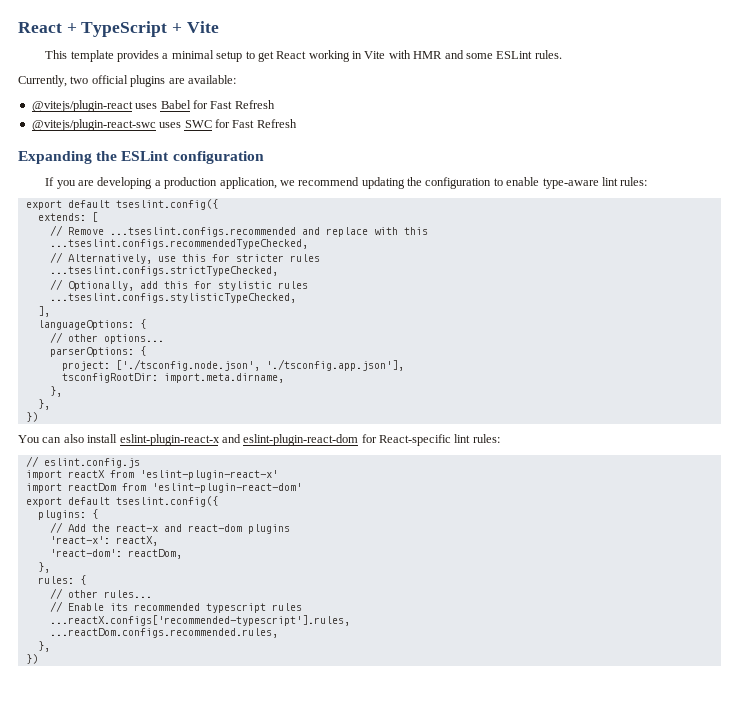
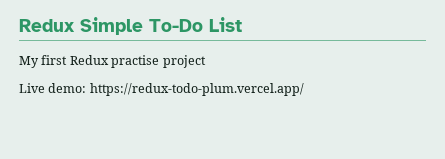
- React + TypeScript + Vite
- This template provides a minimal setup to get React working in Vite with HMR and some ESLint rules.
- Currently, two official plugins are available:
- @vitejs/plugin-react uses Babel for Fast Refresh
- @vitejs/plugin-react-swc uses SWC for Fast Refresh
- Expanding the ESLint configuration
- If you are developing a production application, we recommend updating the configuration to enable type-aware lint rules:
- export default tseslint.config({
- extends: [
- // Remove ...tseslint.configs.recommended and replace with this
- ...tseslint.configs.recommendedTypeChecked,
- // Alternatively, use this for stricter rules
- ...tseslint.configs.strictTypeChecked,
- // Optionally, add this for stylistic rules
- ...tseslint.configs.stylisticTypeChecked,
- ],
- languageOptions: {
- // other options...
- parserOptions: {
- project: ['./tsconfig.node.json', './tsconfig.app.json'],
- tsconfigRootDir: import.meta.dirname,
- },
- },
- })
- You can also install eslint-plugin-react-x and eslint-plugin-react-dom for React-specific lint rules:
- // eslint.config.js
- import reactX from 'eslint-plugin-react-x'
- import reactDom from 'eslint-plugin-react-dom'
- export default tseslint.config({
- plugins: {
- // Add the react-x and react-dom plugins
- 'react-x': reactX,
- 'react-dom': reactDom,
- },
- rules: {
- // other rules...
- // Enable its recommended typescript rules
- ...reactX.configs['recommended-typescript'].rules,
- ...reactDom.configs.recommended.rules,
- },
- })
+ Redux Simple To-Do List
+ My first Redux practise project
+ Live demo: https://redux-todo-plum.vercel.app/

